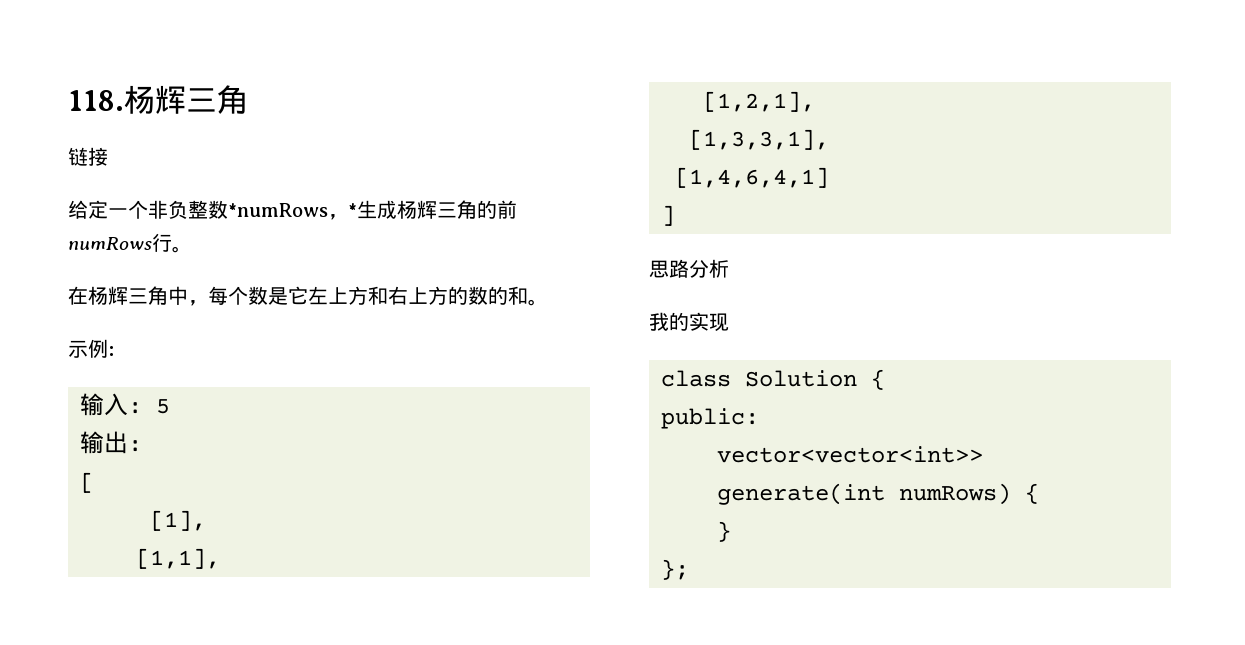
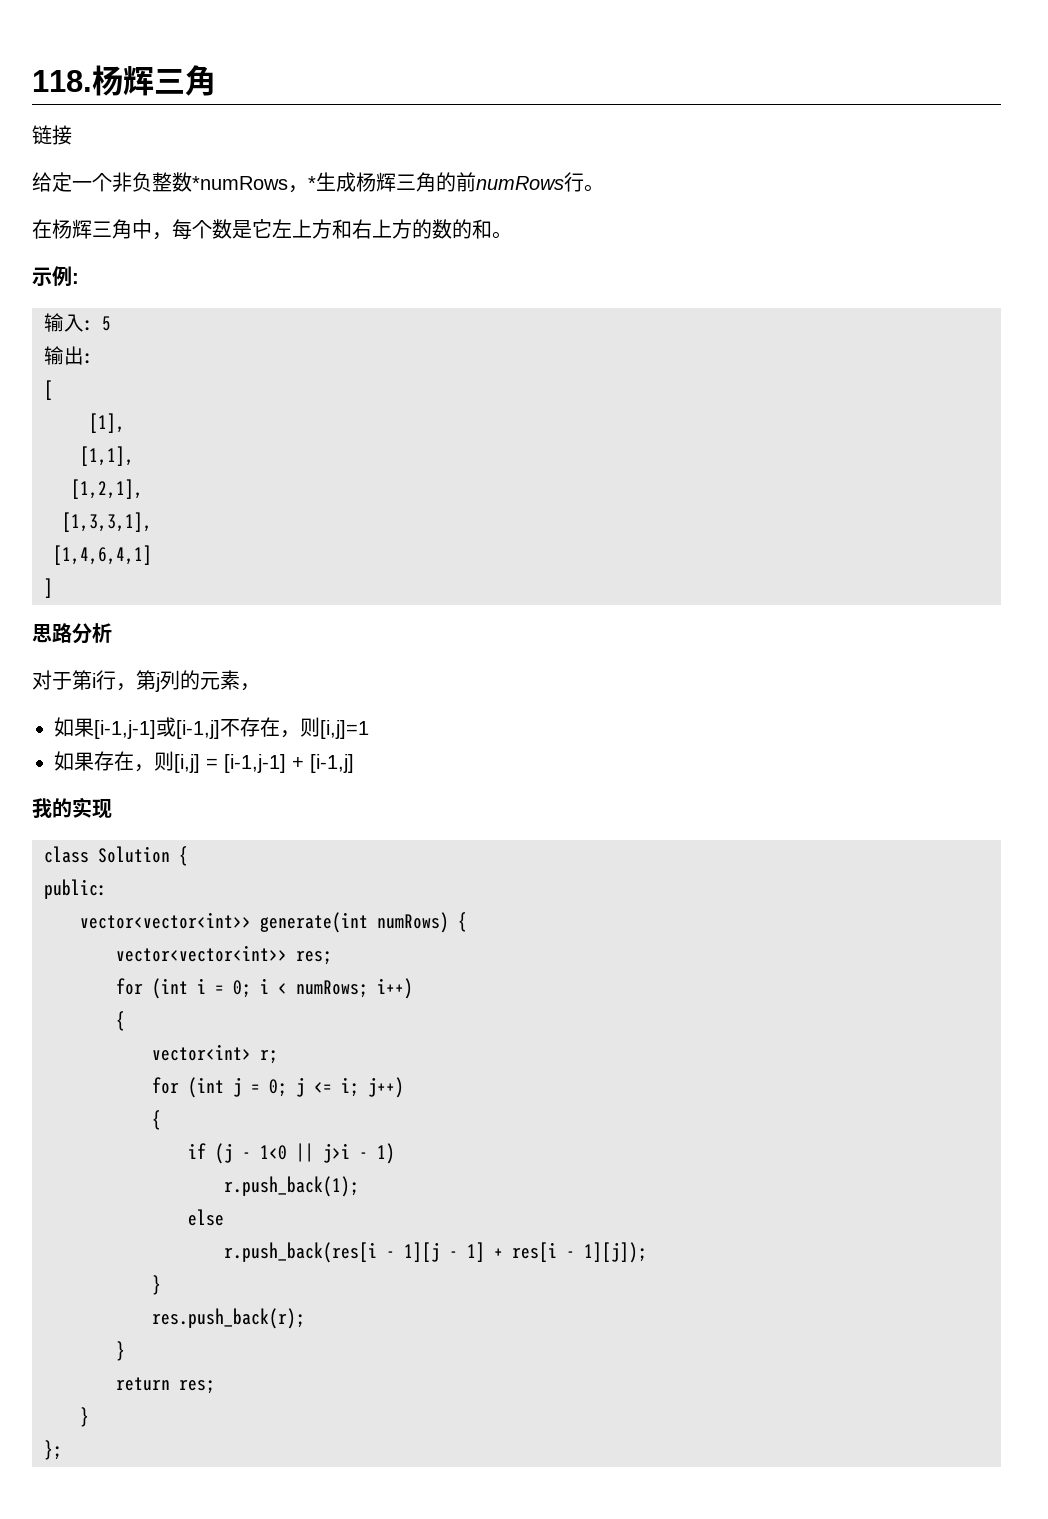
+ 对于第i行，第j列的元素，
+ 如果[i-1,j-1]或[i-1,j]不存在，则[i,j]=1
+ 如果存在，则[i,j] = [i-1,j-1] + [i-1,j]
+ vector<vector<int>> res;
+ for (int i = 0; i < numRows; i++)
+ {
+ vector<int> r;
+ for (int j = 0; j <= i; j++)
+ {
+ if (j - 1<0 || j>i - 1)
+ r.push_back(1);
+ else
+ r.push_back(res[i - 1][j - 1] + res[i - 1][j]);
+ }
+ res.push_back(r);
+ }
+ return res;

